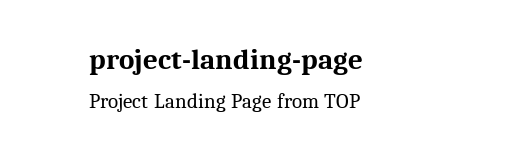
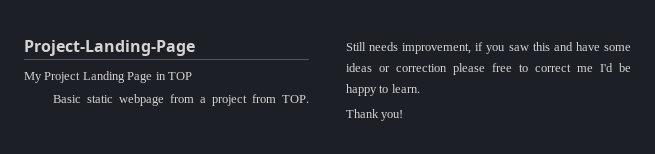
- project-landing-page
- Project Landing Page from TOP
+ Project-Landing-Page
+ My Project Landing Page in TOP
+ Basic static webpage from a project from TOP. Still needs improvement, if you saw this and have some ideas or correction please free to correct me I'd be happy to learn.
+ Thank you!

